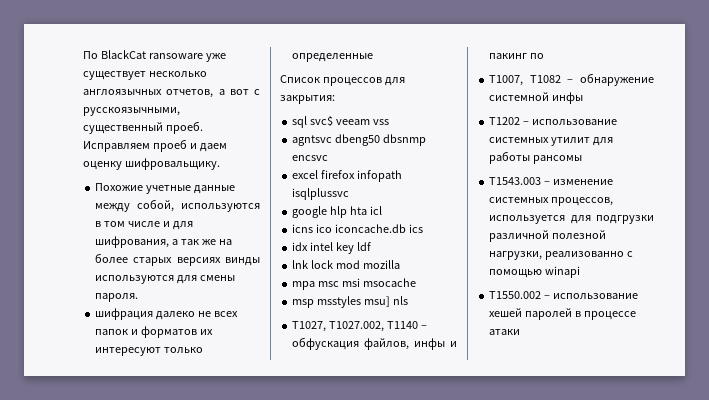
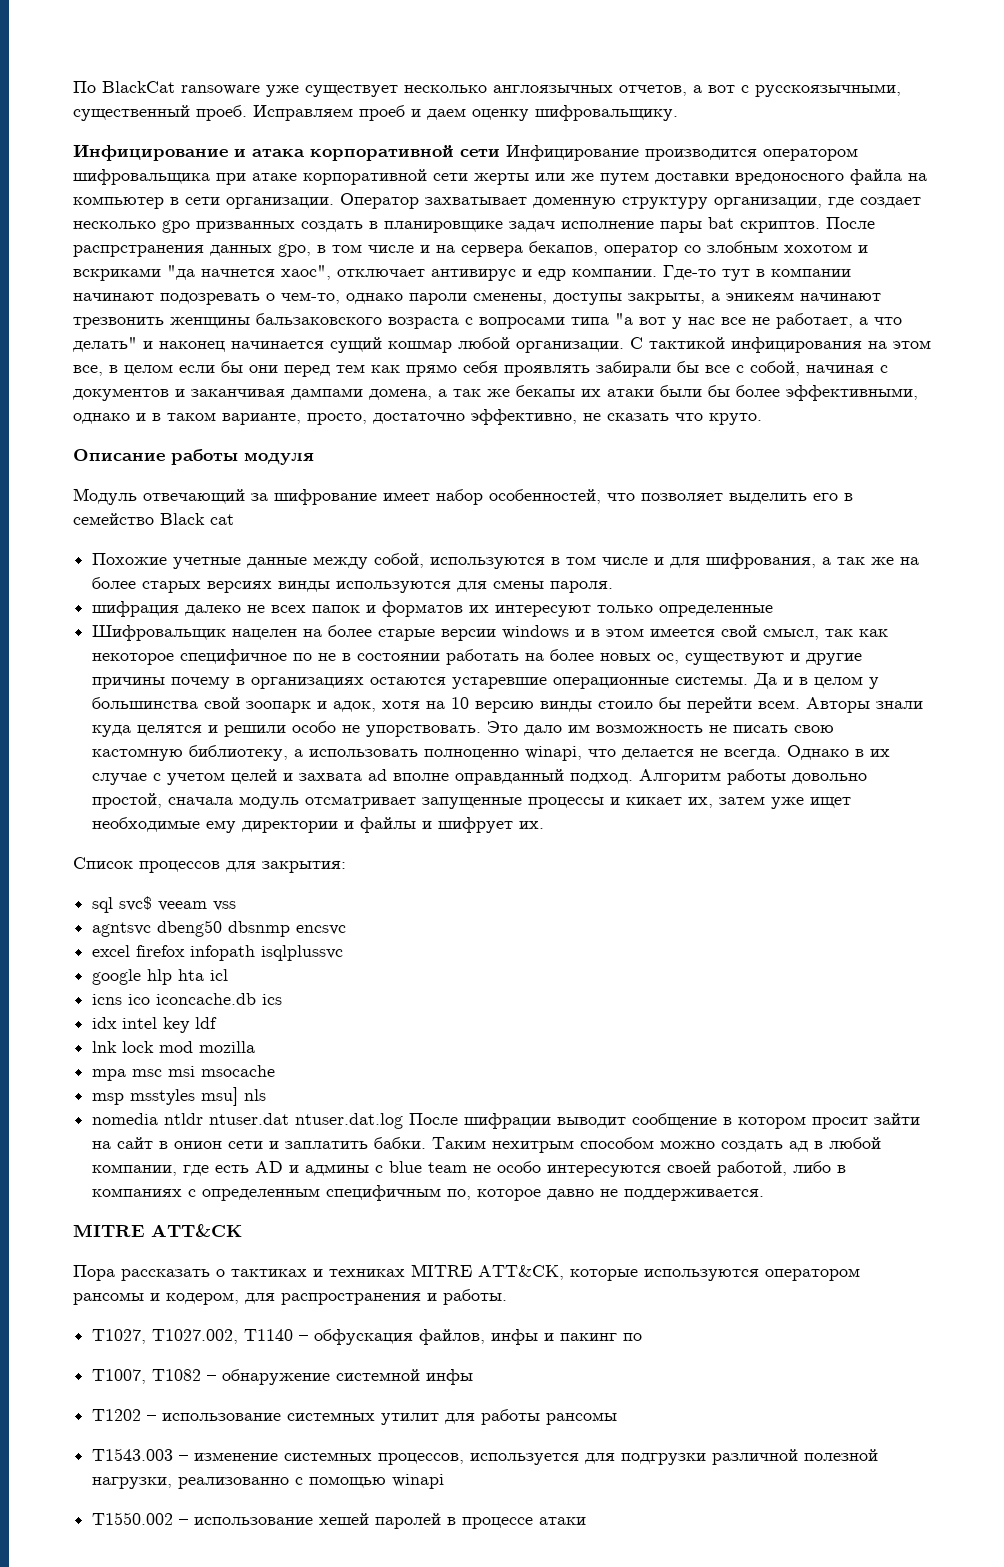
+ Инфицирование и атака корпоративной сети Инфицирование производится оператором шифровальщика при атаке корпоративной сети жерты или же путем доставки вредоносного файла на компьютер в сети организации. Оператор захватывает доменную структуру организации, где создает несколько gpo призванных создать в планировщике задач исполнение пары bat скриптов. После распрстранения данных gpo, в том числе и на сервера бекапов, оператор со злобным хохотом и вскриками "да начнется хаос", отключает антивирус и едр компании. Где-то тут в компании начинают подозревать о чем-то, однако пароли сменены, доступы закрыты, а эникеям начинают трезвонить женщины бальзаковского возраста с вопросами типа "а вот у нас все не работает, а что делать" и наконец начинается сущий кошмар любой организации. С тактикой инфицирования на этом все, в целом если бы они перед тем как прямо себя проявлять забирали бы все с собой, начиная с документов и заканчивая дампами домена, а так же бекапы их атаки были бы более эффективными, однако и в таком варианте, просто, достаточно эффективно, не сказать что круто.
+ Описание работы модуля
+ Модуль отвечающий за шифрование имеет набор особенностей, что позволяет выделить его в семейство Black cat
+ Шифровальщик нацелен на более старые версии windows и в этом имеется свой смысл, так как некоторое специфичное по не в состоянии работать на более новых ос, существуют и другие причины почему в организациях остаются устаревшие операционные системы. Да и в целом у большинства свой зоопарк и адок, хотя на 10 версию винды стоило бы перейти всем. Авторы знали куда целятся и решили особо не упорствовать. Это дало им возможность не писать свою кастомную библиотеку, а использовать полноценно winapi, что делается не всегда. Однако в их случае с учетом целей и захвата ad вполне оправданный подход. Алгоритм работы довольно простой, сначала модуль отсматривает запущенные процессы и кикает их, затем уже ищет необходимые ему директории и файлы и шифрует их.
+ nomedia ntldr ntuser.dat ntuser.dat.log После шифрации выводит сообщение в котором просит зайти на сайт в онион сети и заплатить бабки. Таким нехитрым способом можно создать ад в любой компании, где есть AD и админы с blue team не особо интересуются своей работой, либо в компаниях с определенным специфичным по, которое давно не поддерживается.
+ MITRE ATT&CK
+ Пора рассказать о тактиках и техниках MITRE ATT&CK, которые используются оператором рансомы и кодером, для распространения и работы.

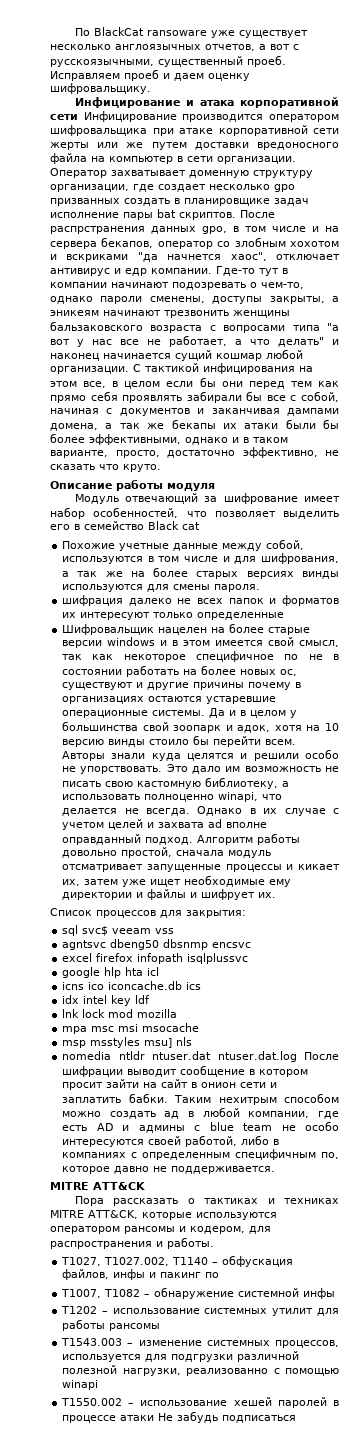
- T1550.002 – использование хешей паролей в процессе атаки
+ T1550.002 – использование хешей паролей в процессе атаки Не забудь подписаться

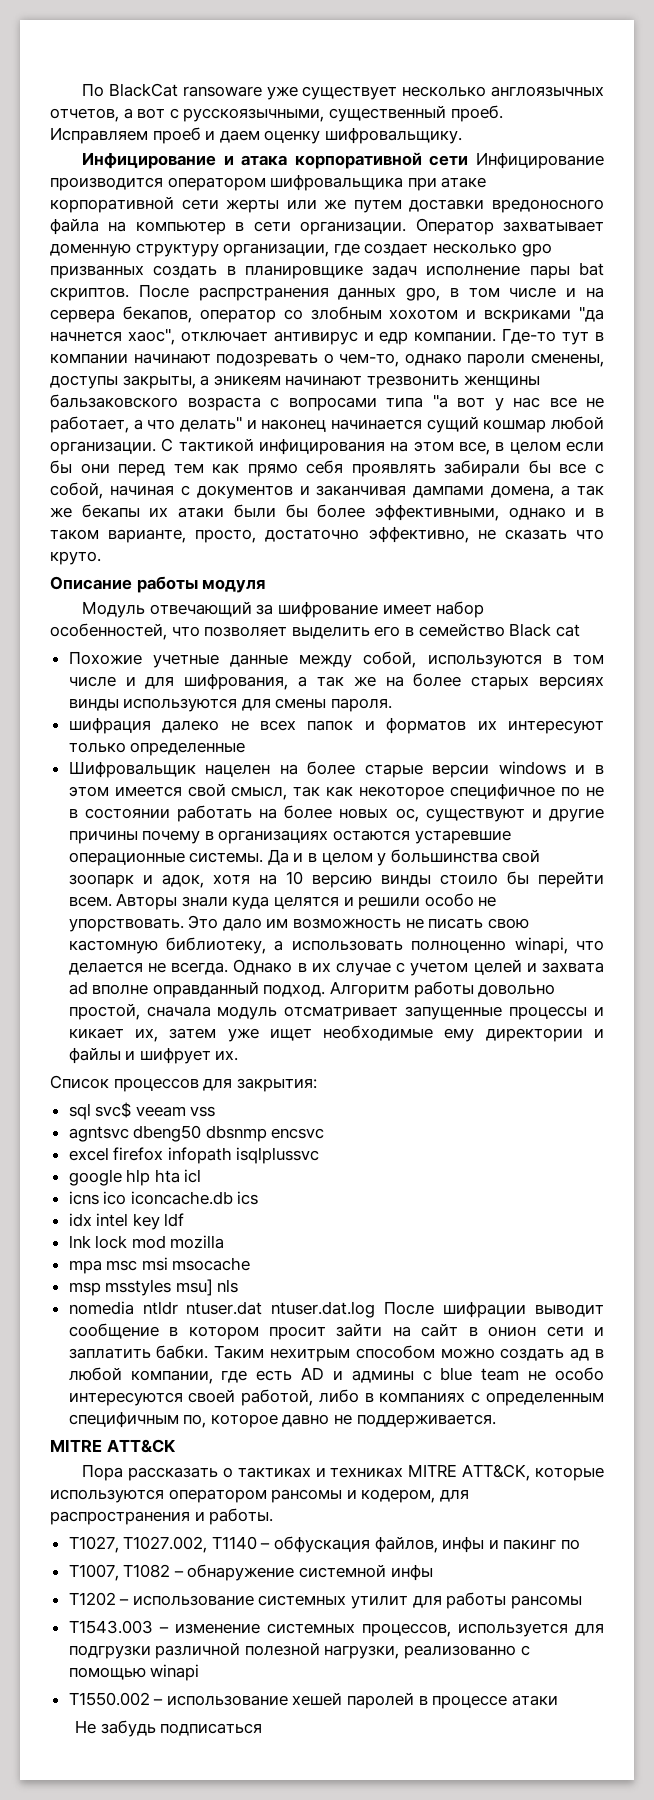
- T1550.002 – использование хешей паролей в процессе атаки Не забудь подписаться
+ T1550.002 – использование хешей паролей в процессе атаки
+ Не забудь подписаться

